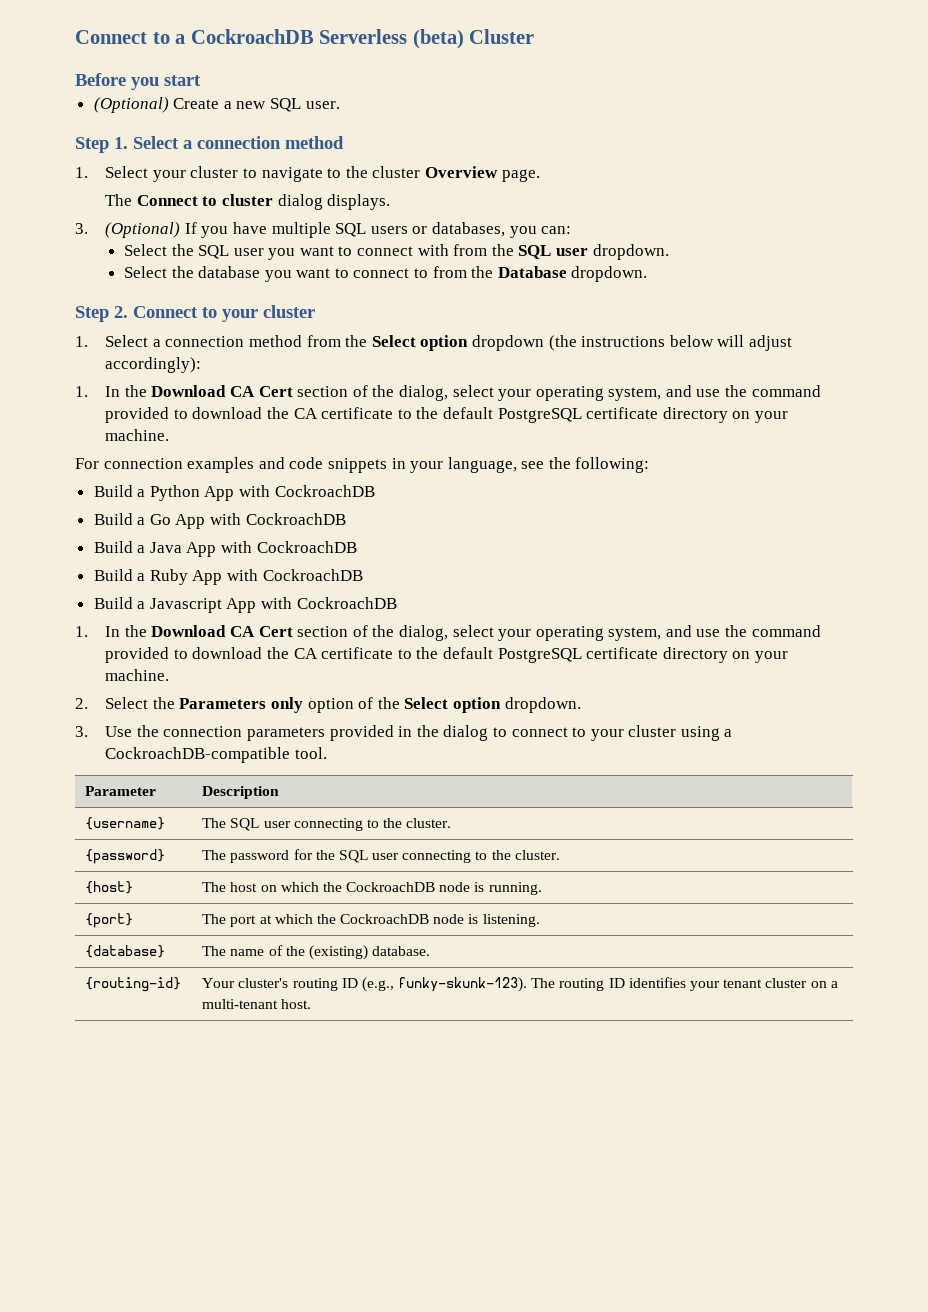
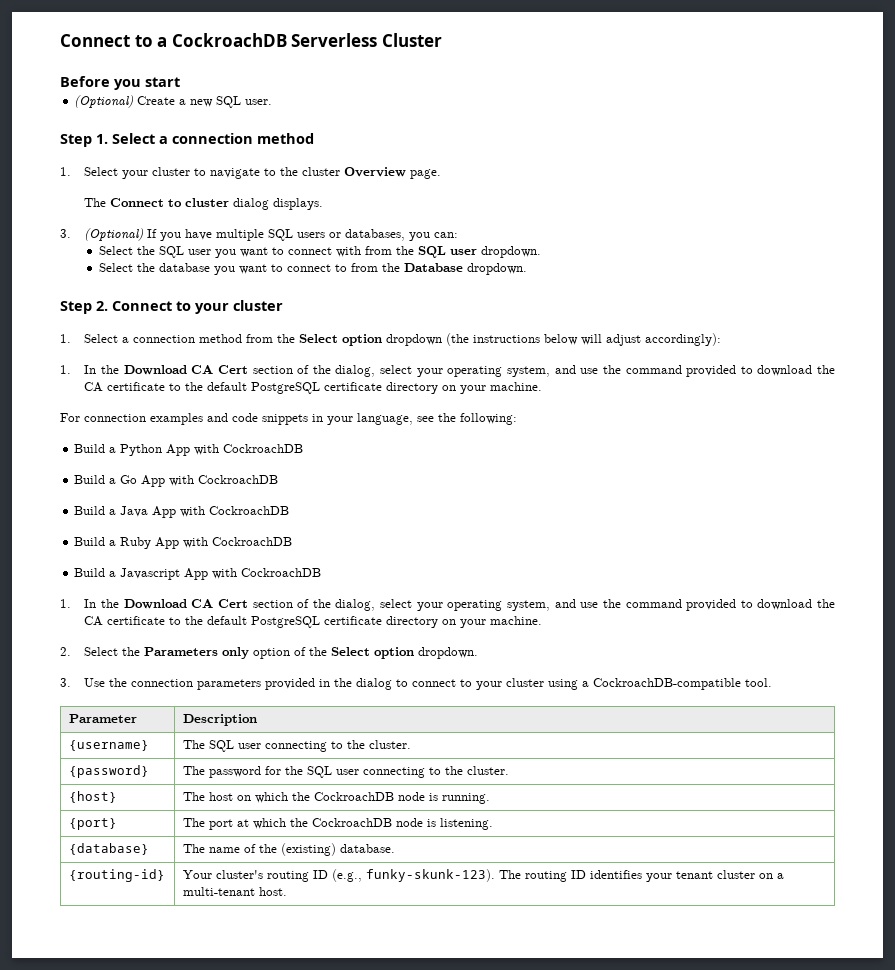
- Connect to a CockroachDB Serverless (beta) Cluster
+ Connect to a CockroachDB Serverless Cluster

